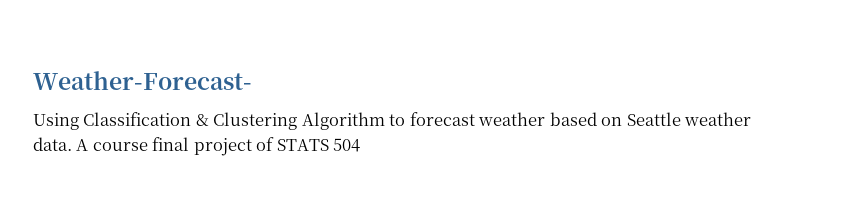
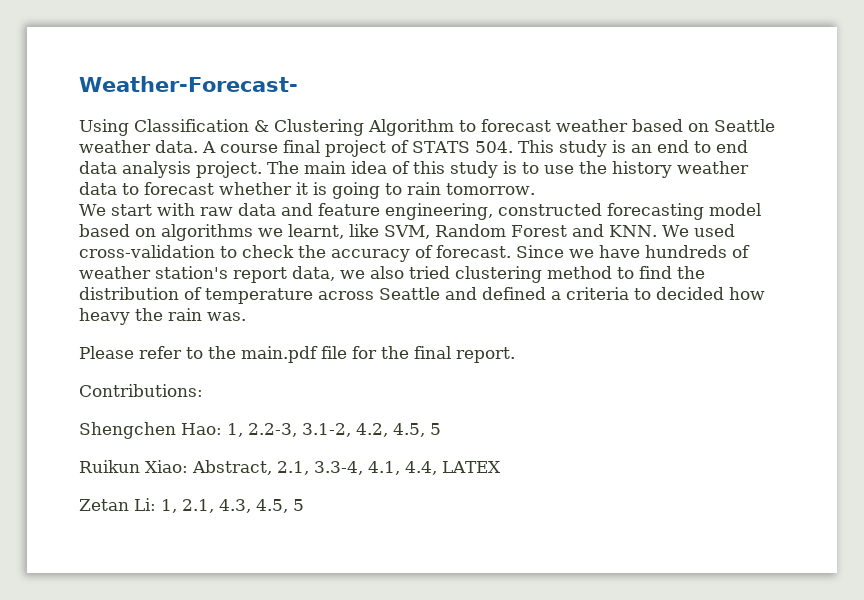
- A course final project of STATS 504
+ A course final project of STATS 504. This study is an end to end data analysis project. The main idea of this study is to use the history weather data to forecast whether it is going to rain tomorrow.
+ We start with raw data and feature engineering, constructed forecasting model based on algorithms we learnt, like SVM, Random Forest and KNN. We used cross-validation to check the accuracy of forecast. Since we have hundreds of weather station's report data, we also tried clustering method to find the distribution of temperature across Seattle and defined a criteria to decided how heavy the rain was.
+ Please refer to the main.pdf file for the final report.
+ Contributions:
+ Shengchen Hao: 1, 2.2-3, 3.1-2, 4.2, 4.5, 5
+ Ruikun Xiao: Abstract, 2.1, 3.3-4, 4.1, 4.4, LATEX
+ Zetan Li: 1, 2.1, 4.3, 4.5, 5

